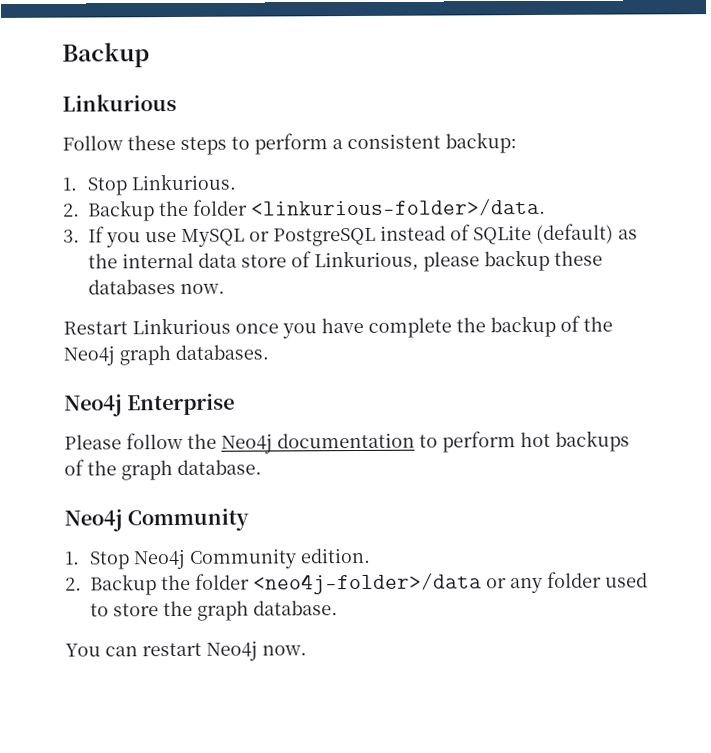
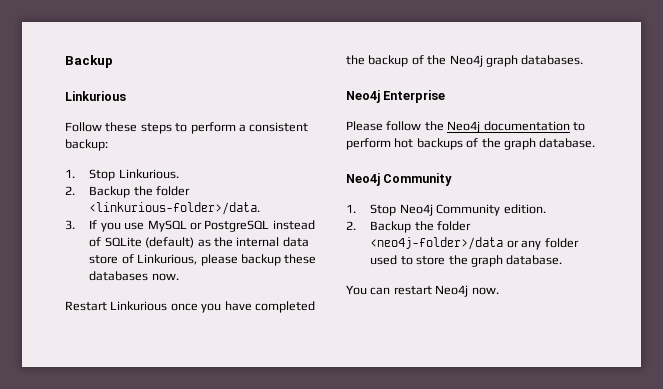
- Restart Linkurious once you have complete the backup of the Neo4j graph databases.
+ Restart Linkurious once you have completed the backup of the Neo4j graph databases.

